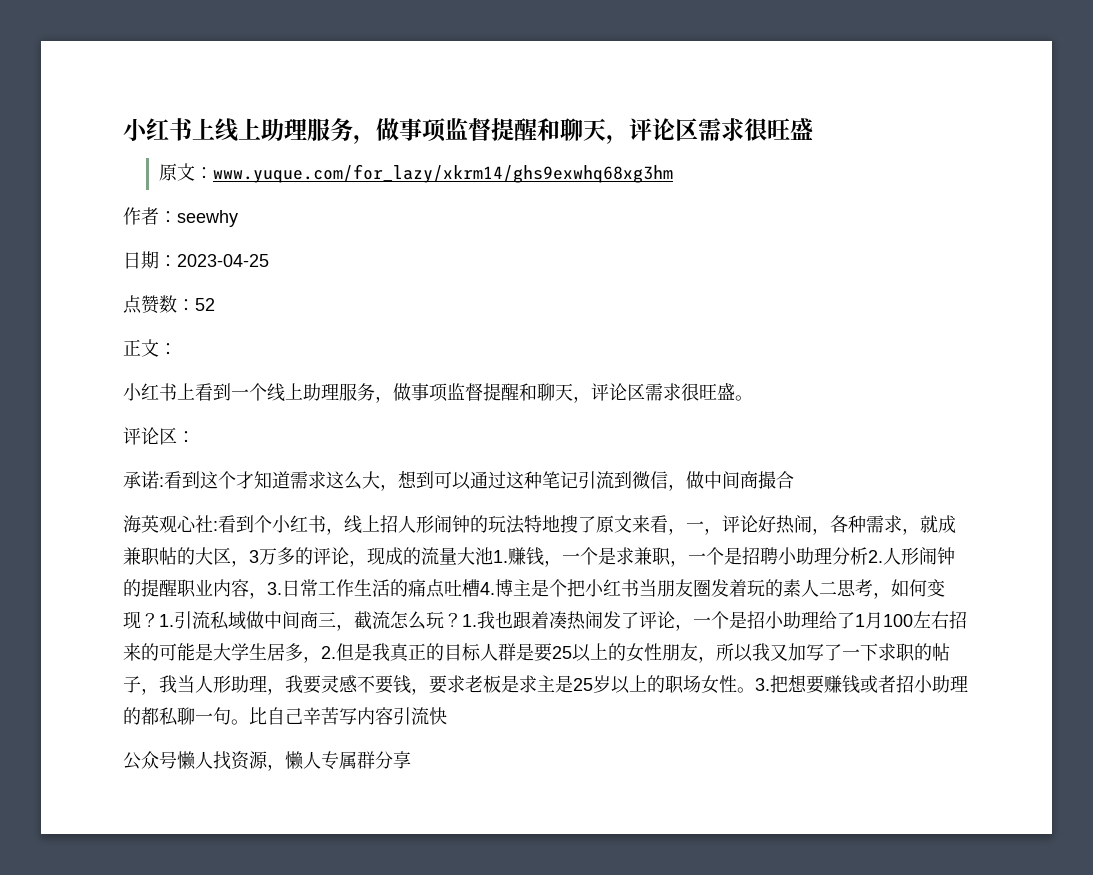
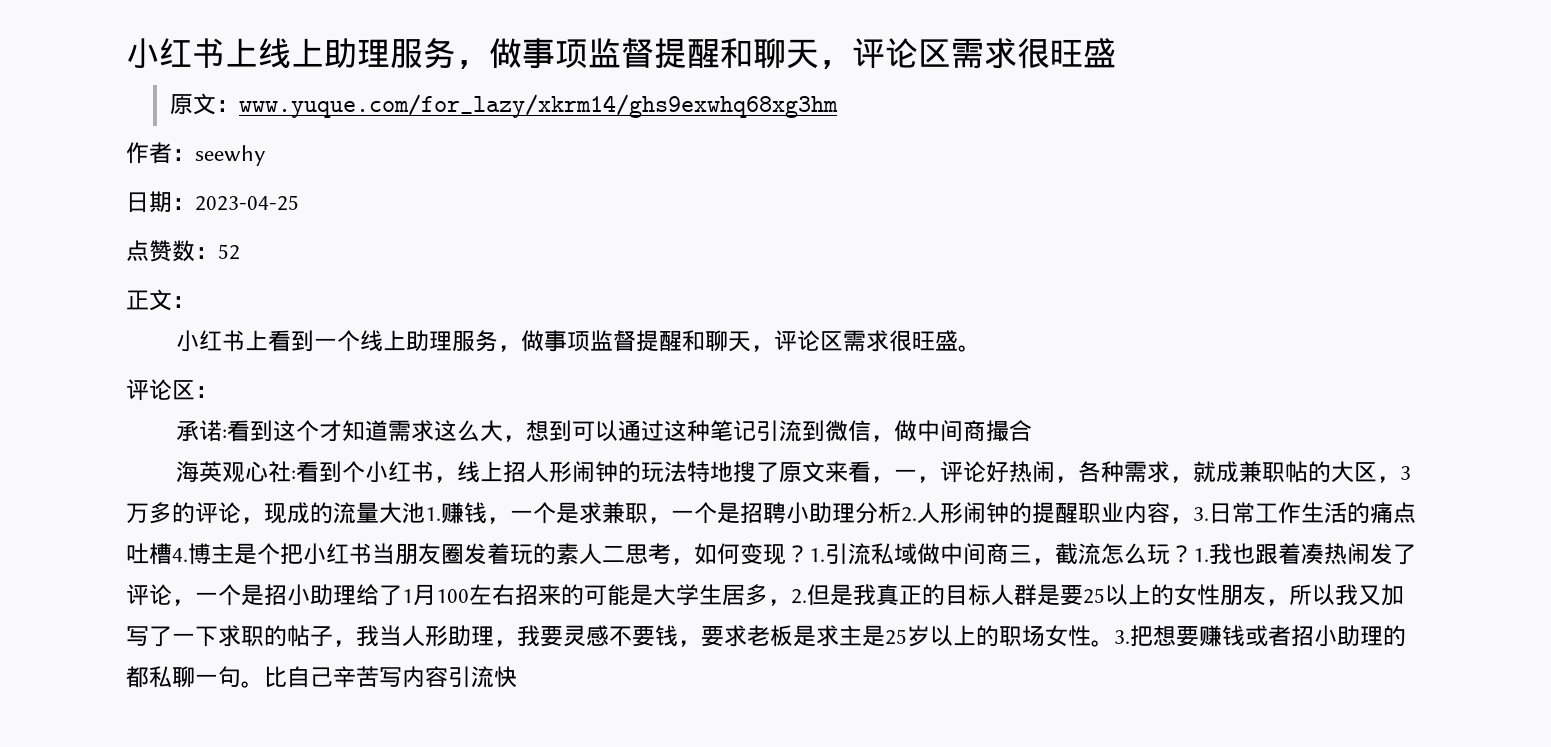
- 公众号懒人找资源，懒人专属群分享

